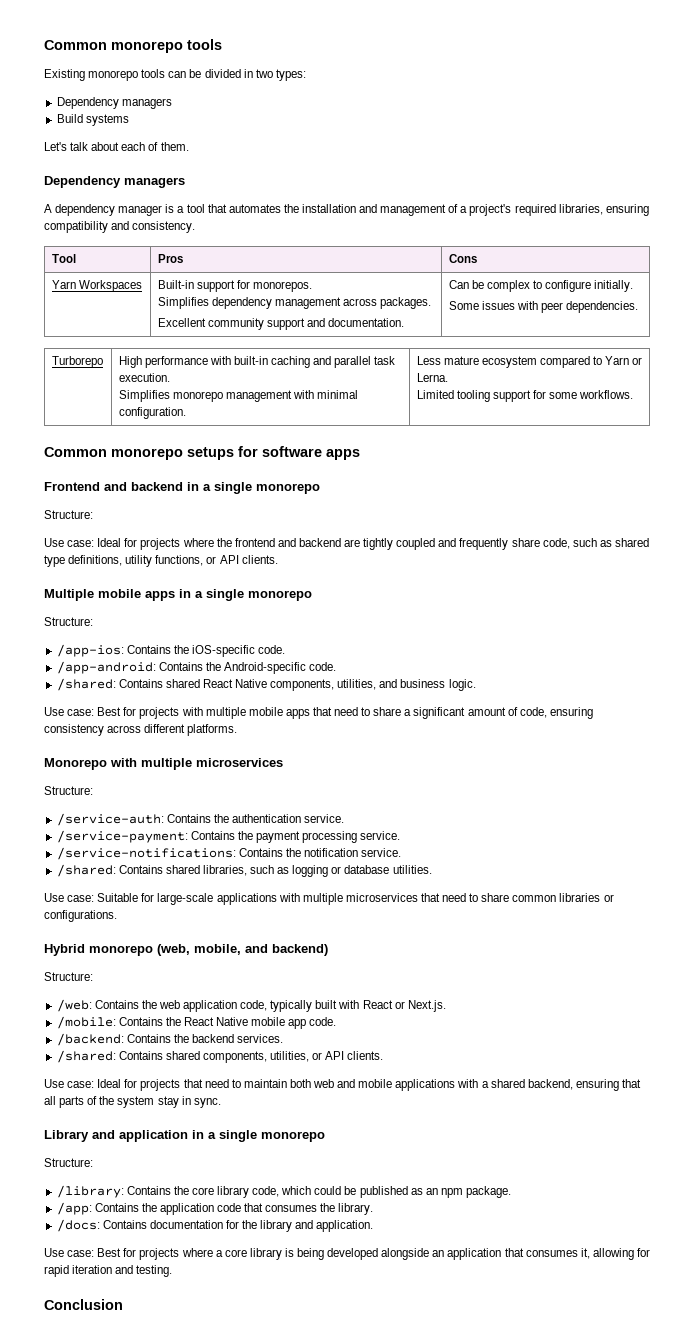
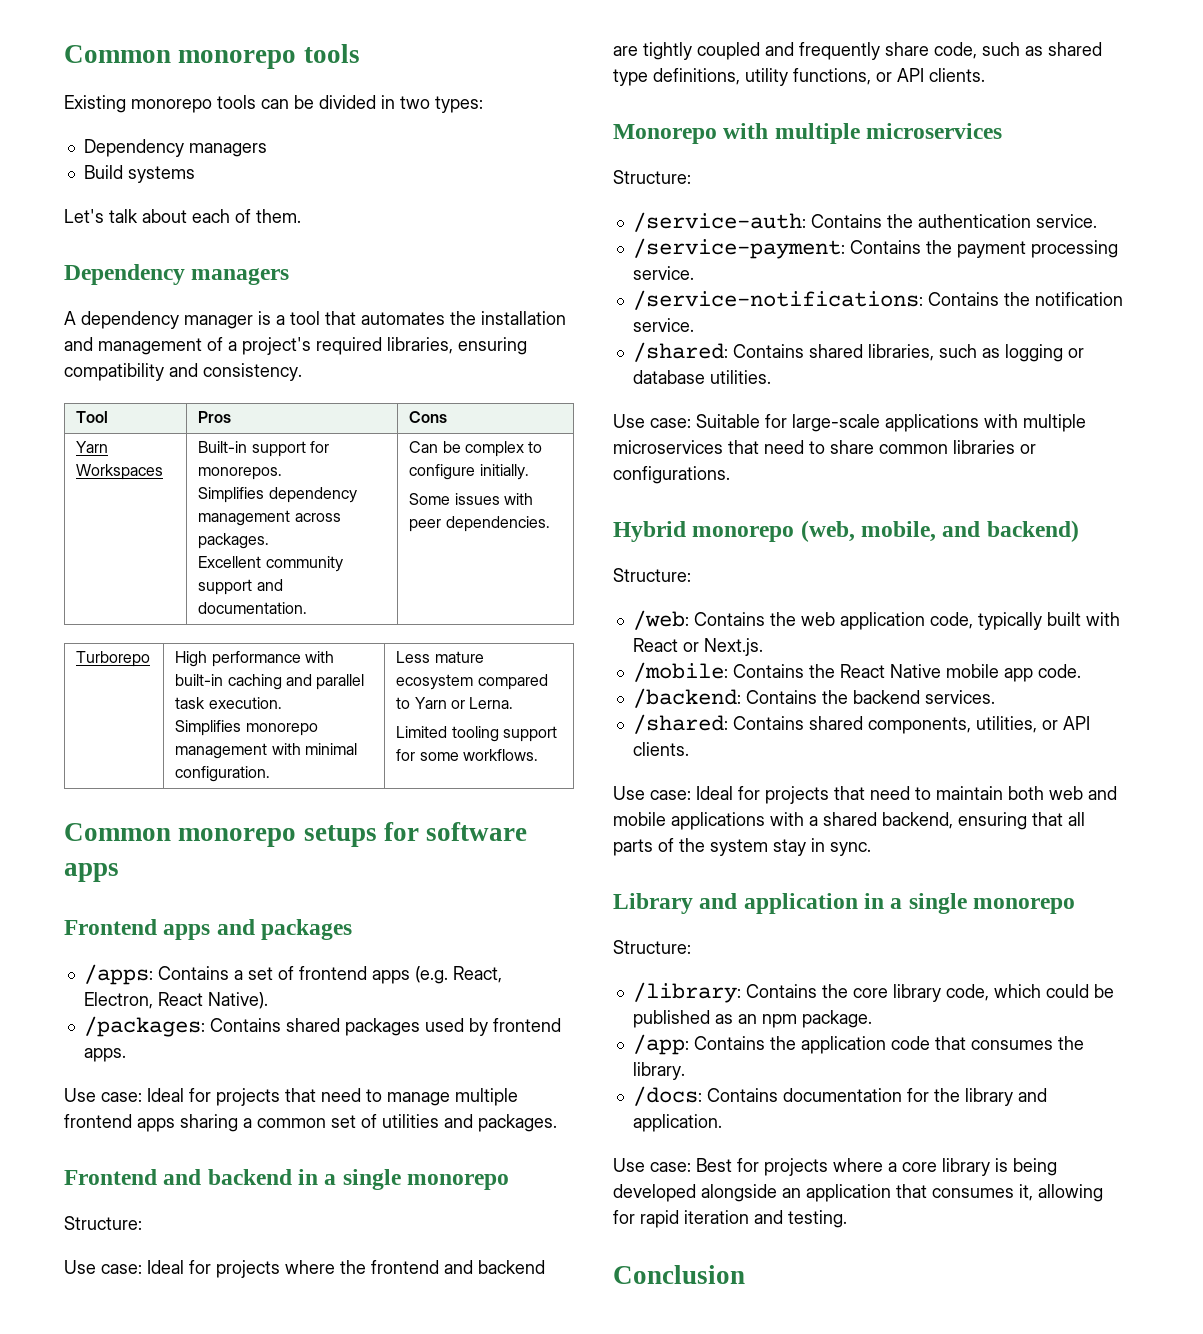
+ Frontend apps and packages
+ /apps: Contains a set of frontend apps (e.g. React, Electron, React Native).
+ /packages: Contains shared packages used by frontend apps.
+ Use case: Ideal for projects that need to manage multiple frontend apps sharing a common set of utilities and packages.
- Multiple mobile apps in a single monorepo
- Structure:
- /app-ios: Contains the iOS-specific code.
- /app-android: Contains the Android-specific code.
- /shared: Contains shared React Native components, utilities, and business logic.
- Use case: Best for projects with multiple mobile apps that need to share a significant amount of code, ensuring consistency across different platforms.

